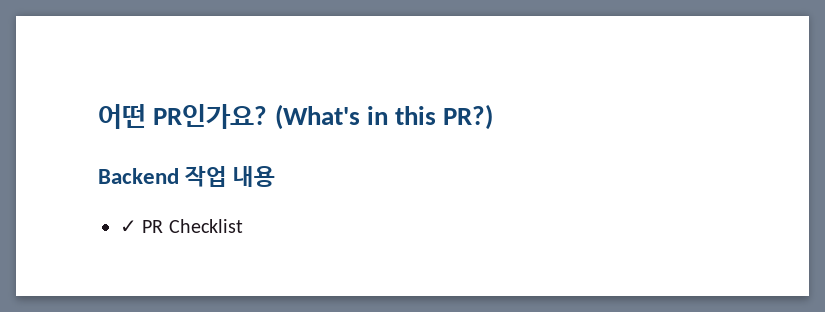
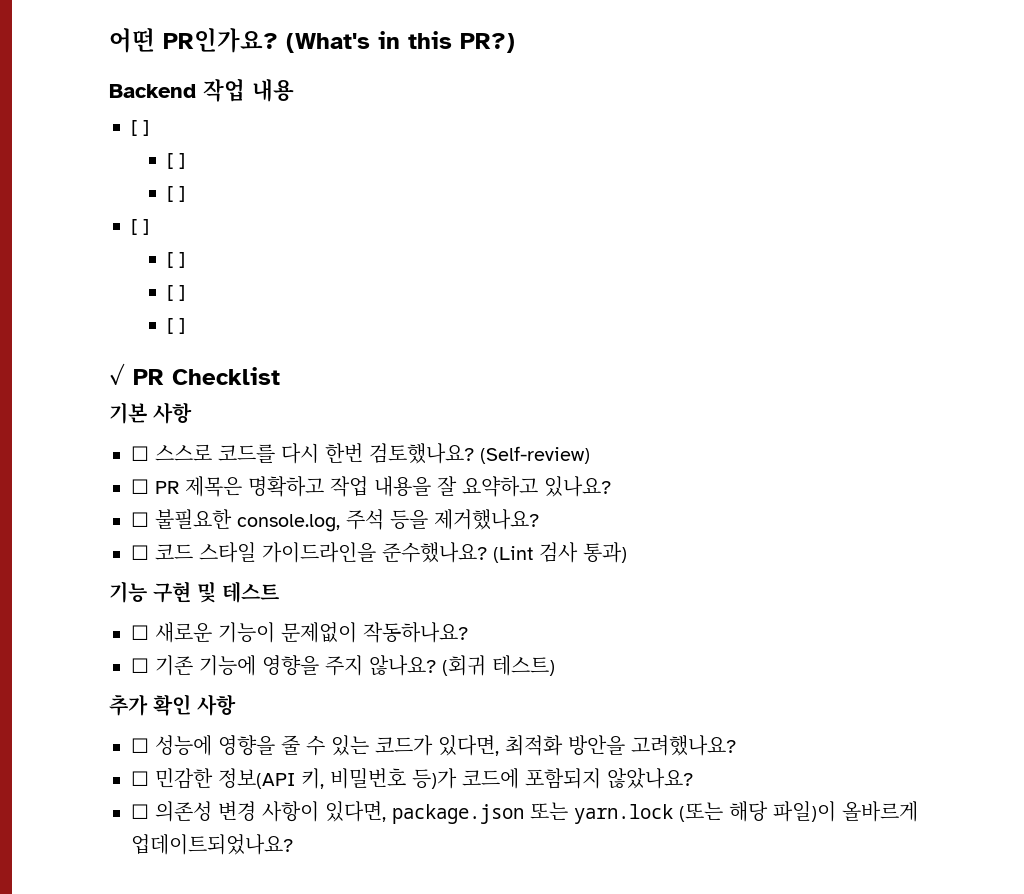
  Backend 작업 내용
+ [ ]
+ [ ]
+ [ ]
+ [ ]
+ [ ]
+ [ ]
+ [ ]
  ✓ PR Checklist
+ 기본 사항
+ ☐ 스스로 코드를 다시 한번 검토했나요? (Self-review)
+ ☐ PR 제목은 명확하고 작업 내용을 잘 요약하고 있나요?
+ ☐ 불필요한 console.log, 주석 등을 제거했나요?
+ ☐ 코드 스타일 가이드라인을 준수했나요? (Lint 검사 통과)
+ 기능 구현 및 테스트
+ ☐ 새로운 기능이 문제없이 작동하나요?
+ ☐ 기존 기능에 영향을 주지 않나요? (회귀 테스트)
+ 추가 확인 사항
+ ☐ 성능에 영향을 줄 수 있는 코드가 있다면, 최적화 방안을 고려했나요?
+ ☐ 민감한 정보(API 키, 비밀번호 등)가 코드에 포함되지 않았나요?
+ ☐ 의존성 변경 사항이 있다면, package.json 또는 yarn.lock (또는 해당 파일)이 올바르게 업데이트되었나요?

